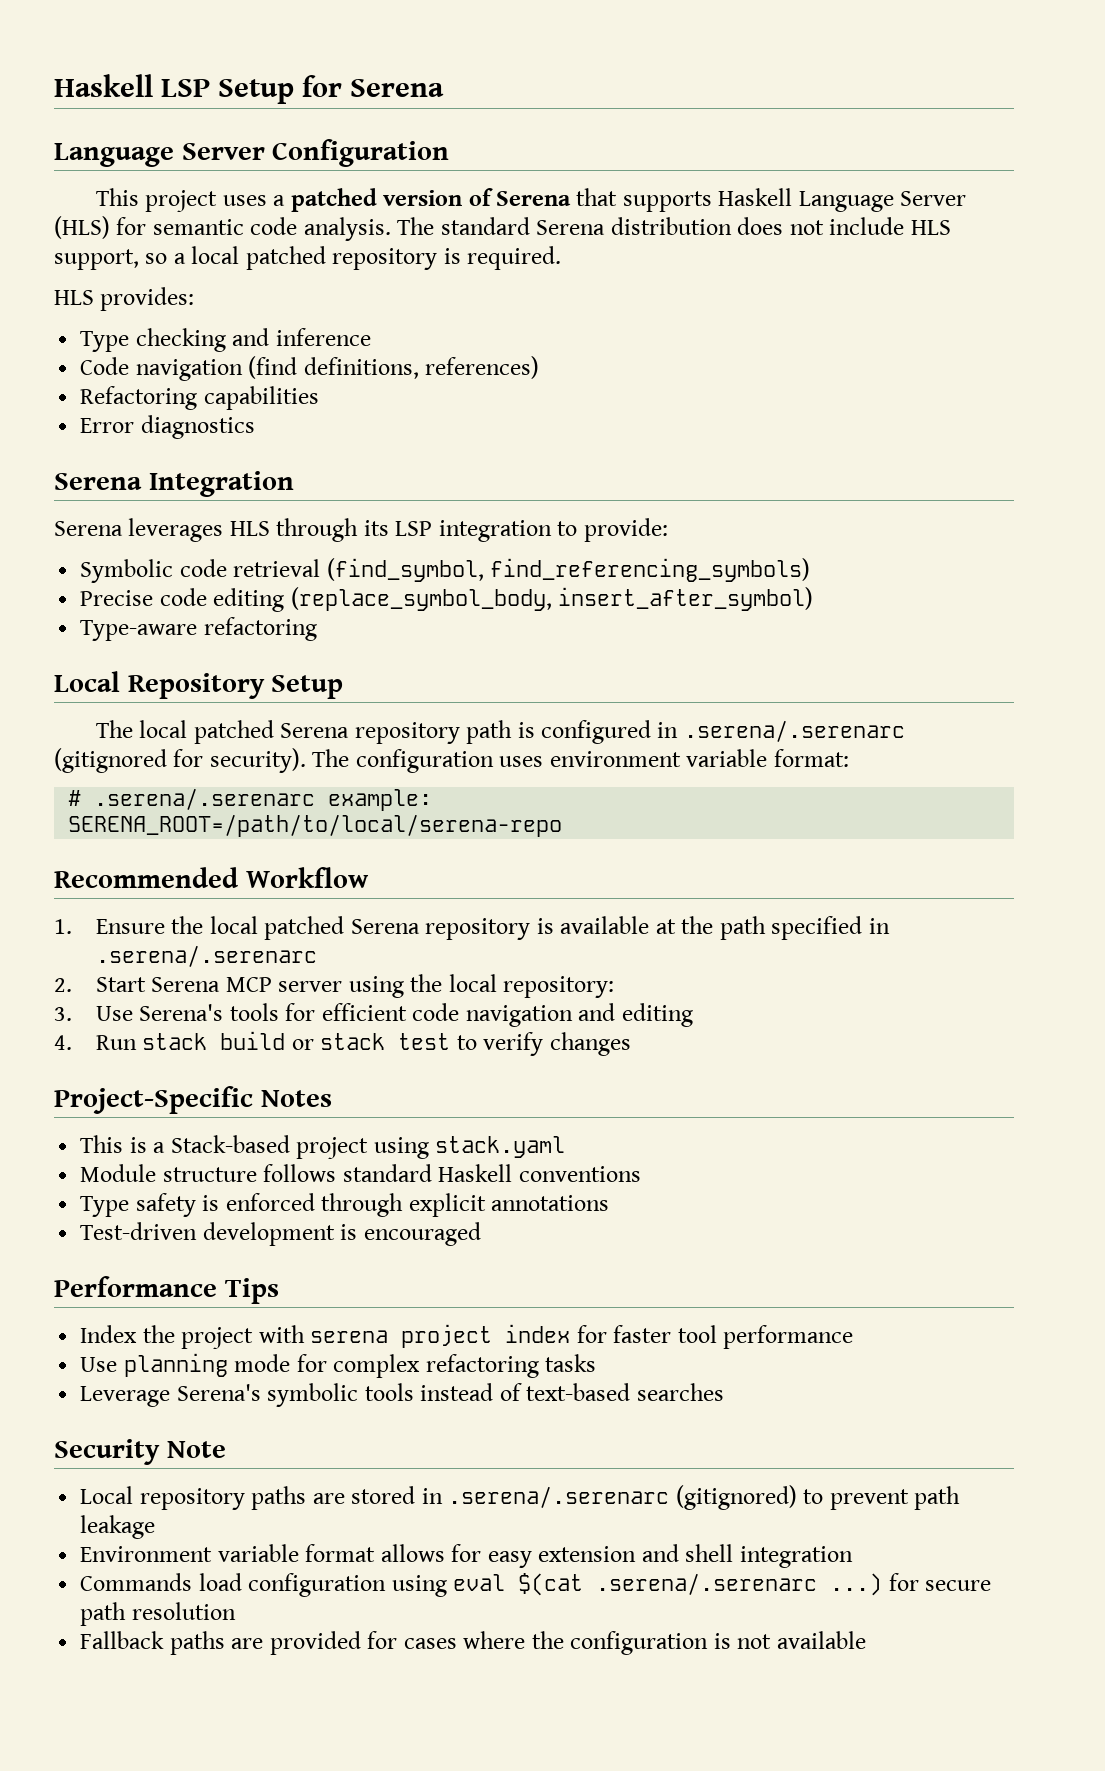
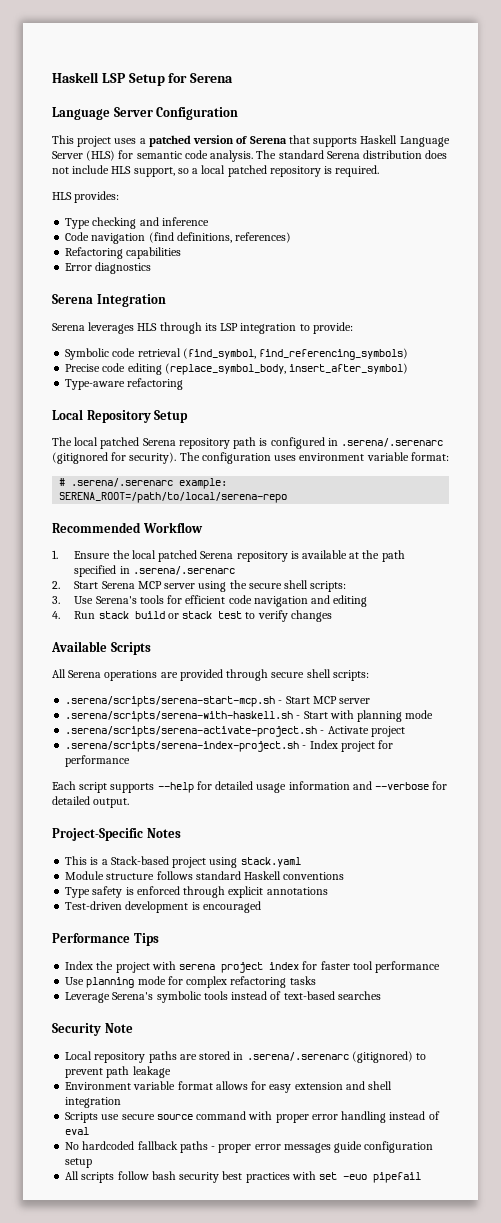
- 2. Start Serena MCP server using the local repository:
+ 2. Start Serena MCP server using the secure shell scripts:
+ Available Scripts
+ All Serena operations are provided through secure shell scripts:
+ .serena/scripts/serena-start-mcp.sh - Start MCP server
+ .serena/scripts/serena-with-haskell.sh - Start with planning mode
+ .serena/scripts/serena-activate-project.sh - Activate project
+ .serena/scripts/serena-index-project.sh - Index project for performance
+ Each script supports --help for detailed usage information and --verbose for detailed output.
- Commands load configuration using eval $(cat .serena/.serenarc ...) for secure path resolution
- Fallback paths are provided for cases where the configuration is not available
+ Scripts use secure source command with proper error handling instead of eval
+ No hardcoded fallback paths - proper error messages guide configuration setup
+ All scripts follow bash security best practices with set -euo pipefail

